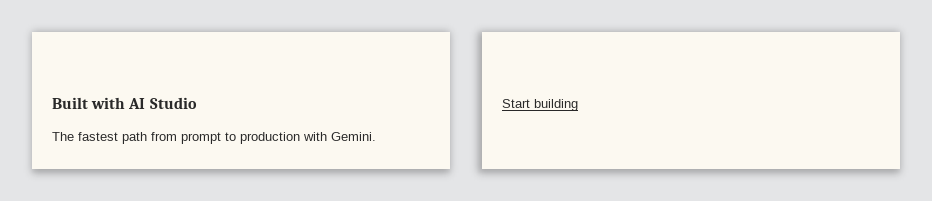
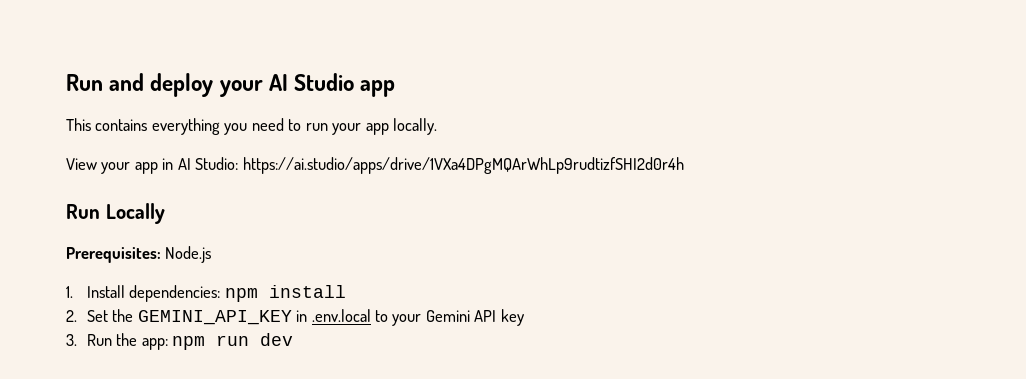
- Built with AI Studio
- The fastest path from prompt to production with Gemini.
- Start building
+ Run and deploy your AI Studio app
+ This contains everything you need to run your app locally.
+ View your app in AI Studio: https://ai.studio/apps/drive/1VXa4DPgMQArWhLp9rudtizfSHI2d0r4h
+ Run Locally
+ Prerequisites: Node.js
+ 1. Install dependencies: npm install
+ 2. Set the GEMINI_API_KEY in .env.local to your Gemini API key
+ 3. Run the app: npm run dev

